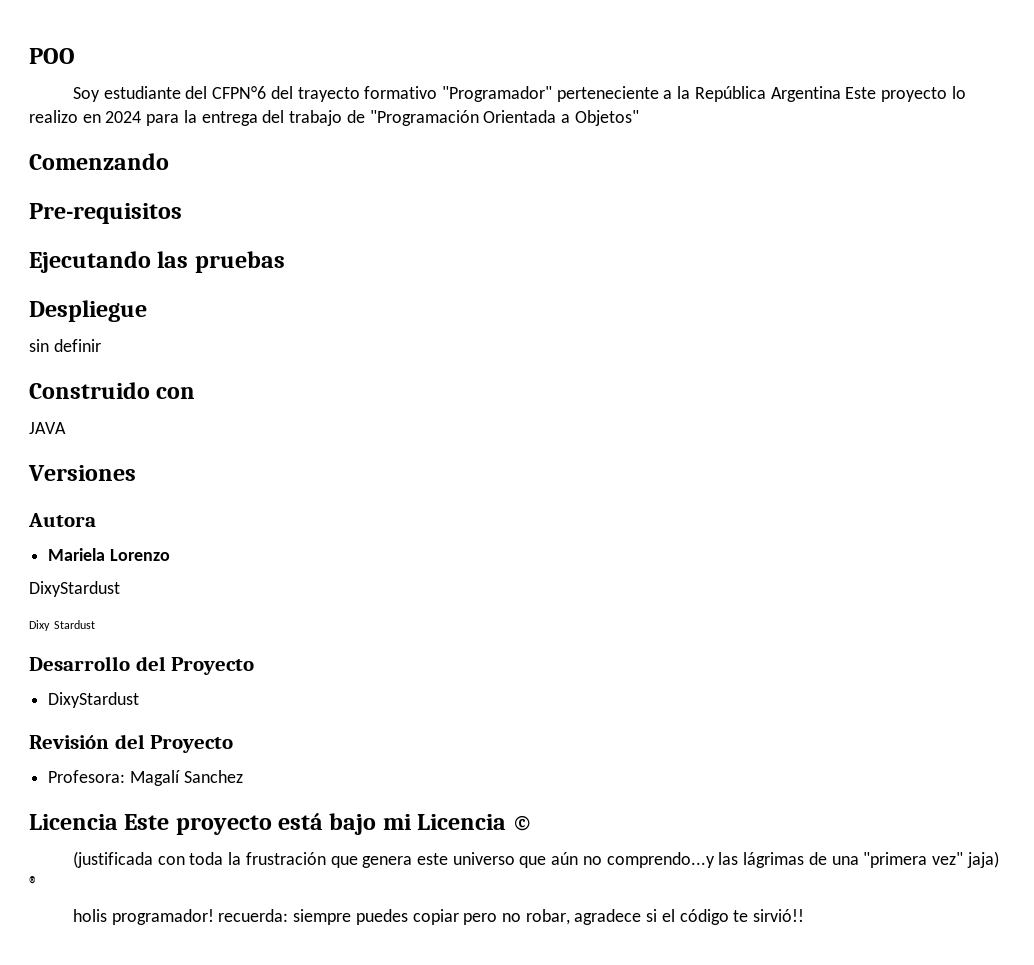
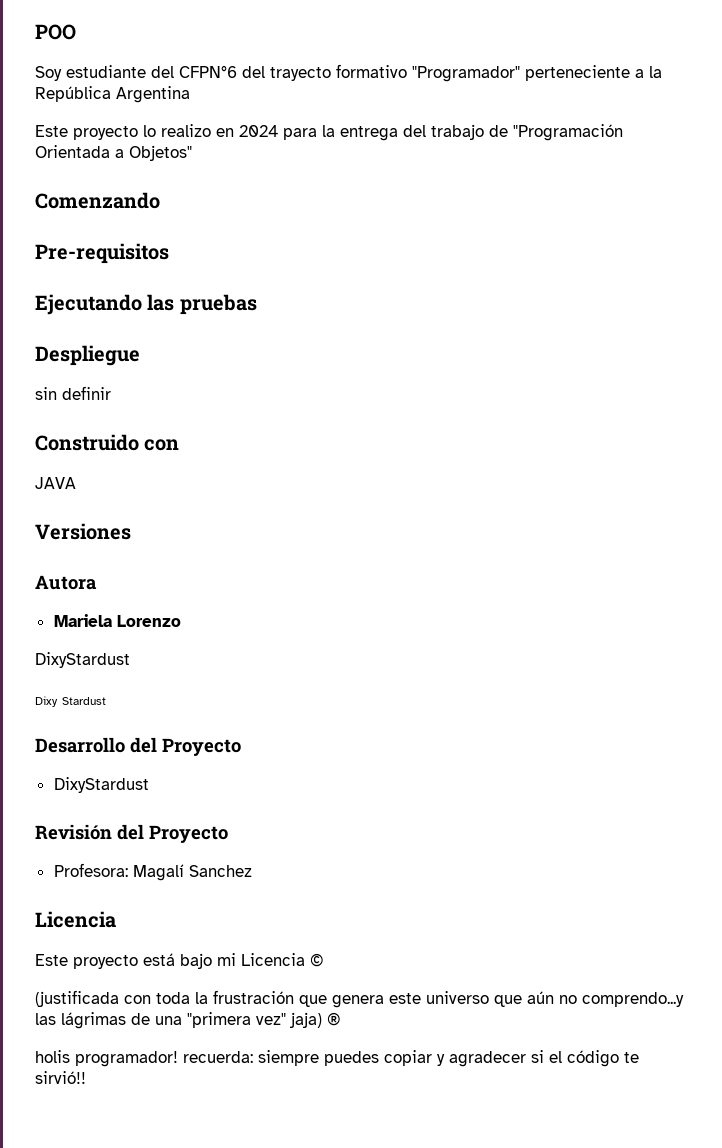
- Soy estudiante del CFPN°6 del trayecto formativo "Programador" perteneciente a la República Argentina Este proyecto lo realizo en 2024 para la entrega del trabajo de "Programación Orientada a Objetos"
+ Soy estudiante del CFPN°6 del trayecto formativo "Programador" perteneciente a la República Argentina
+ Este proyecto lo realizo en 2024 para la entrega del trabajo de "Programación Orientada a Objetos"
  Profesora: Magalí Sanchez
- Licencia Este proyecto está bajo mi Licencia ©
+ Licencia
+ Este proyecto está bajo mi Licencia ©
- holis programador! recuerda: siempre puedes copiar pero no robar, agradece si el código te sirvió!!
+ holis programador! recuerda: siempre puedes copiar y agradecer si el código te sirvió!!

